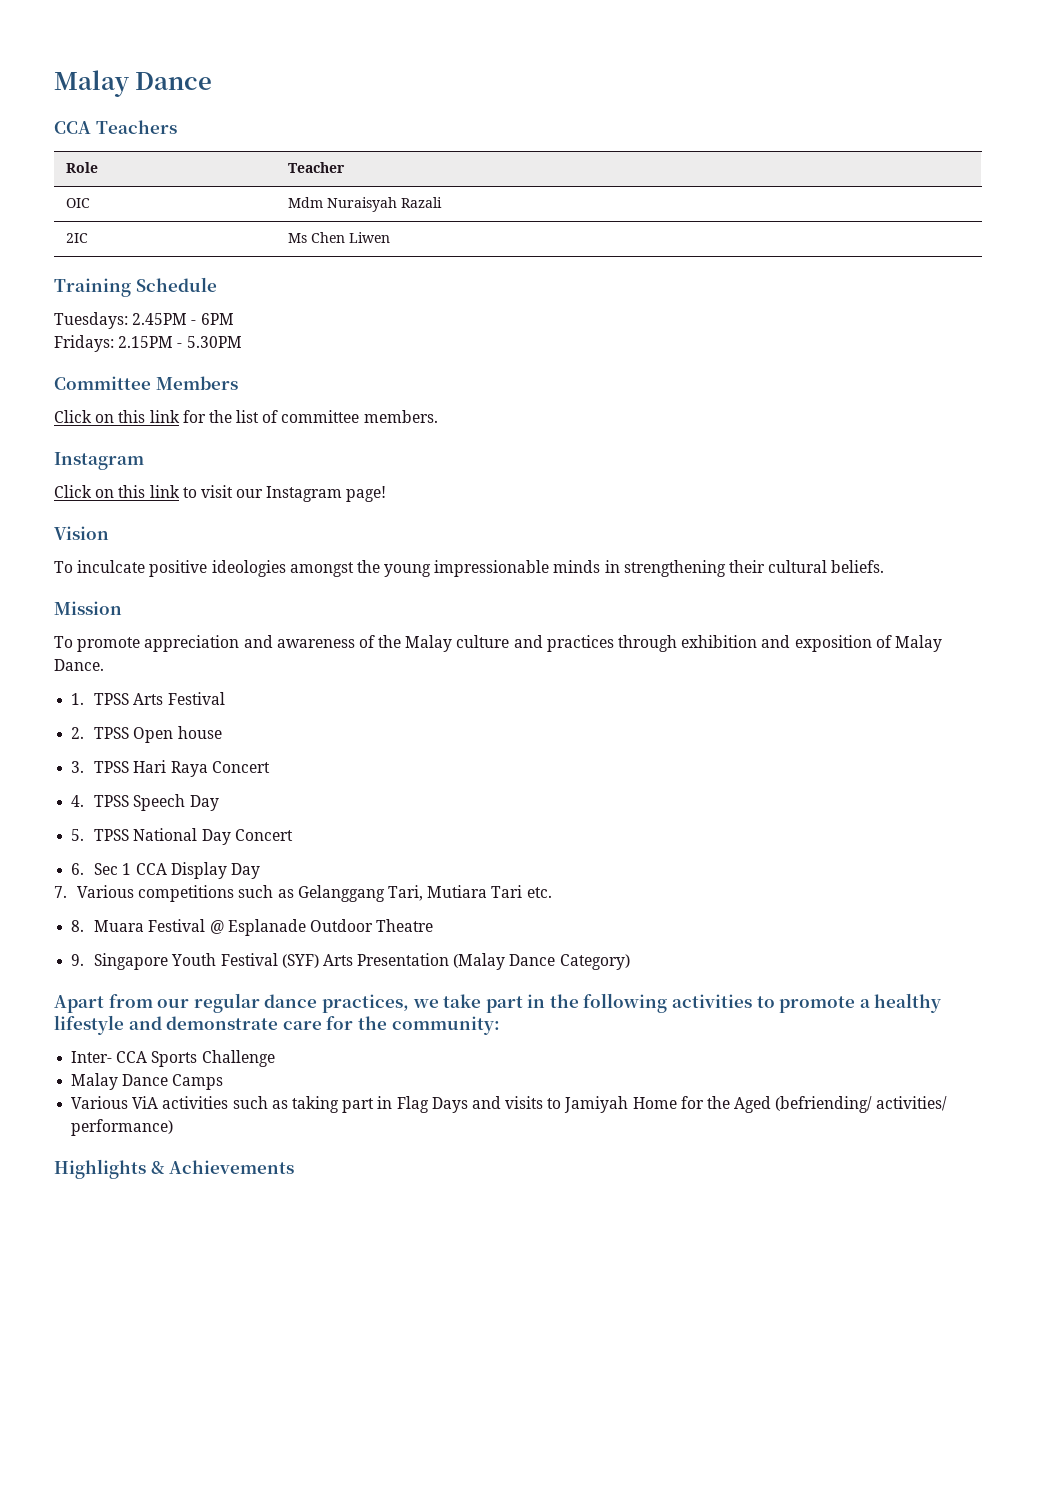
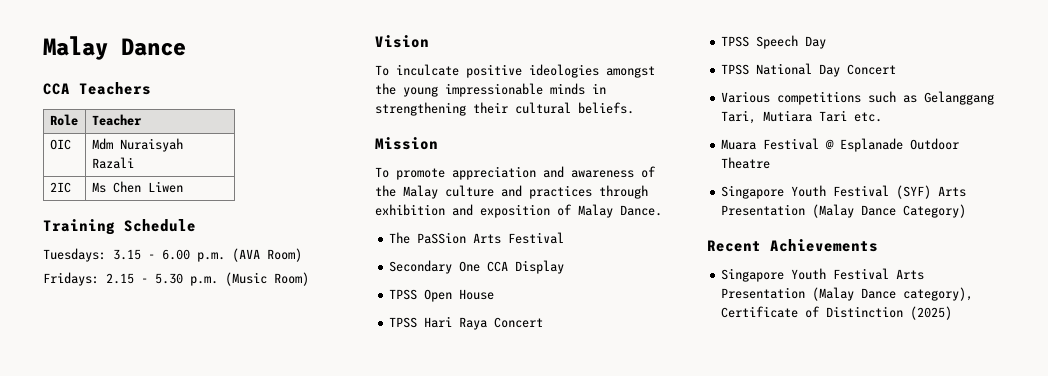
- Tuesdays: 2.45PM - 6PM
- Fridays: 2.15PM - 5.30PM
- Committee Members
- Click on this link for the list of committee members.
- Instagram
- Click on this link to visit our Instagram page!
+ Tuesdays: 3.15 - 6.00 p.m. (AVA Room)
+ Fridays: 2.15 - 5.30 p.m. (Music Room)
- 1. TPSS Arts Festival
+ The PaSSion Arts Festival
- 2. TPSS Open house
- 3. TPSS Hari Raya Concert
+ Secondary One CCA Display
+ TPSS Open House
+ TPSS Hari Raya Concert
- 4. TPSS Speech Day
+ TPSS Speech Day
- 5. TPSS National Day Concert
+ TPSS National Day Concert
- 6. Sec 1 CCA Display Day
- 7. Various competitions such as Gelanggang Tari, Mutiara Tari etc.
+ Various competitions such as Gelanggang Tari, Mutiara Tari etc.
- 8. Muara Festival @ Esplanade Outdoor Theatre
+ Muara Festival @ Esplanade Outdoor Theatre
- 9. Singapore Youth Festival (SYF) Arts Presentation (Malay Dance Category)
+ Singapore Youth Festival (SYF) Arts Presentation (Malay Dance Category)
- Apart from our regular dance practices, we take part in the following activities to promote a healthy lifestyle and demonstrate care for the community:
- Inter- CCA Sports Challenge
- Malay Dance Camps
- Various ViA activities such as taking part in Flag Days and visits to Jamiyah Home for the Aged (befriending/ activities/ performance)
- Highlights & Achievements
+ Recent Achievements
+ Singapore Youth Festival Arts Presentation (Malay Dance category), Certificate of Distinction (2025)

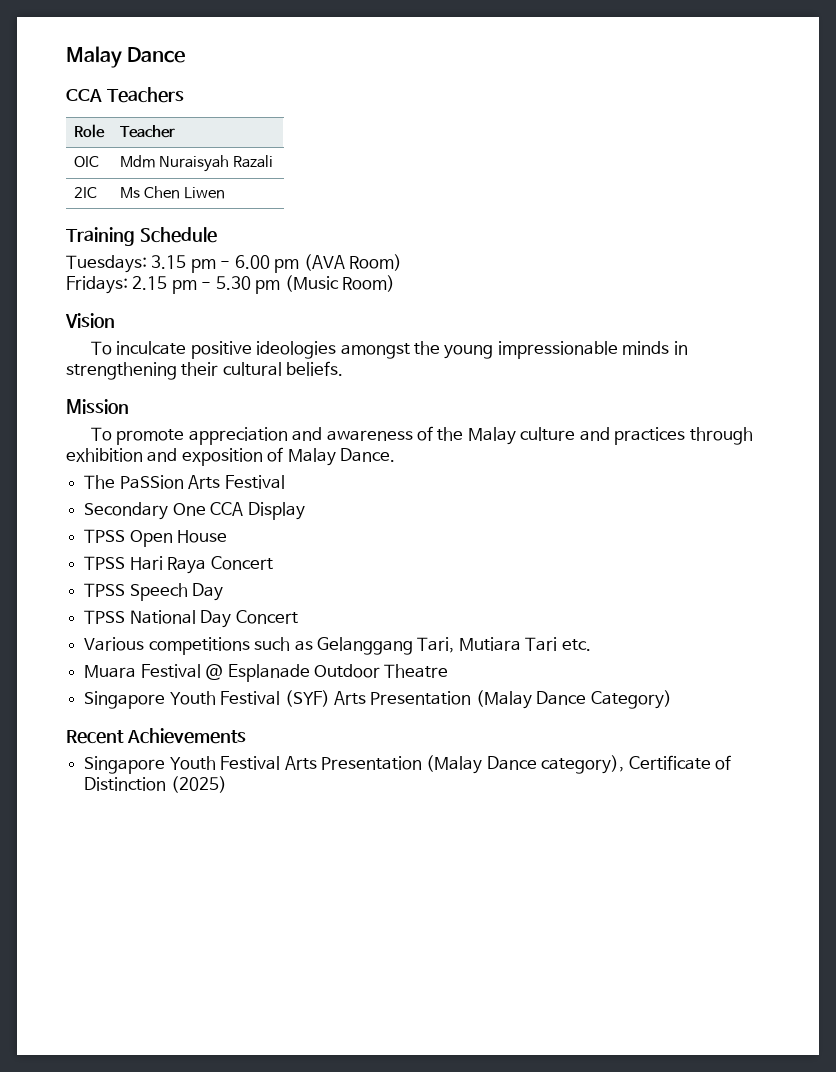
- Tuesdays: 3.15 - 6.00 p.m. (AVA Room)
+ Tuesdays: 3.15 pm - 6.00 pm (AVA Room)
- Fridays: 2.15 - 5.30 p.m. (Music Room)
+ Fridays: 2.15 pm - 5.30 pm (Music Room)

